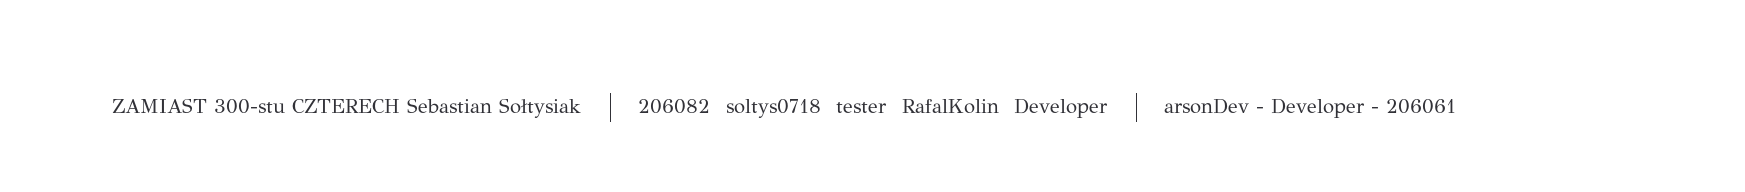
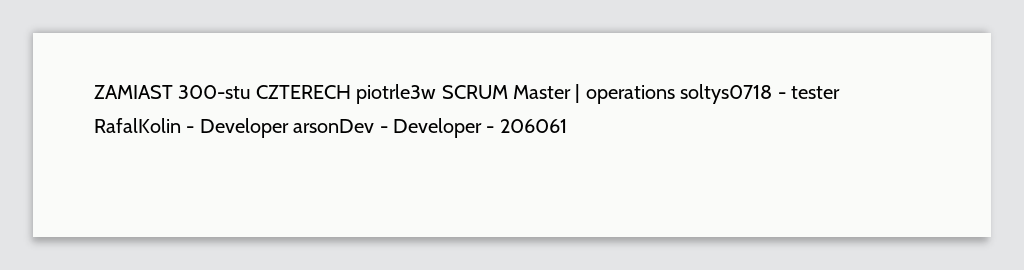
- ZAMIAST 300-stu CZTERECH Sebastian Sołtysiak 206082 soltys0718 tester RafalKolin Developer arsonDev - Developer - 206061
+ ZAMIAST 300-stu CZTERECH piotrle3w SCRUM Master | operations soltys0718 - tester RafalKolin - Developer arsonDev - Developer - 206061

